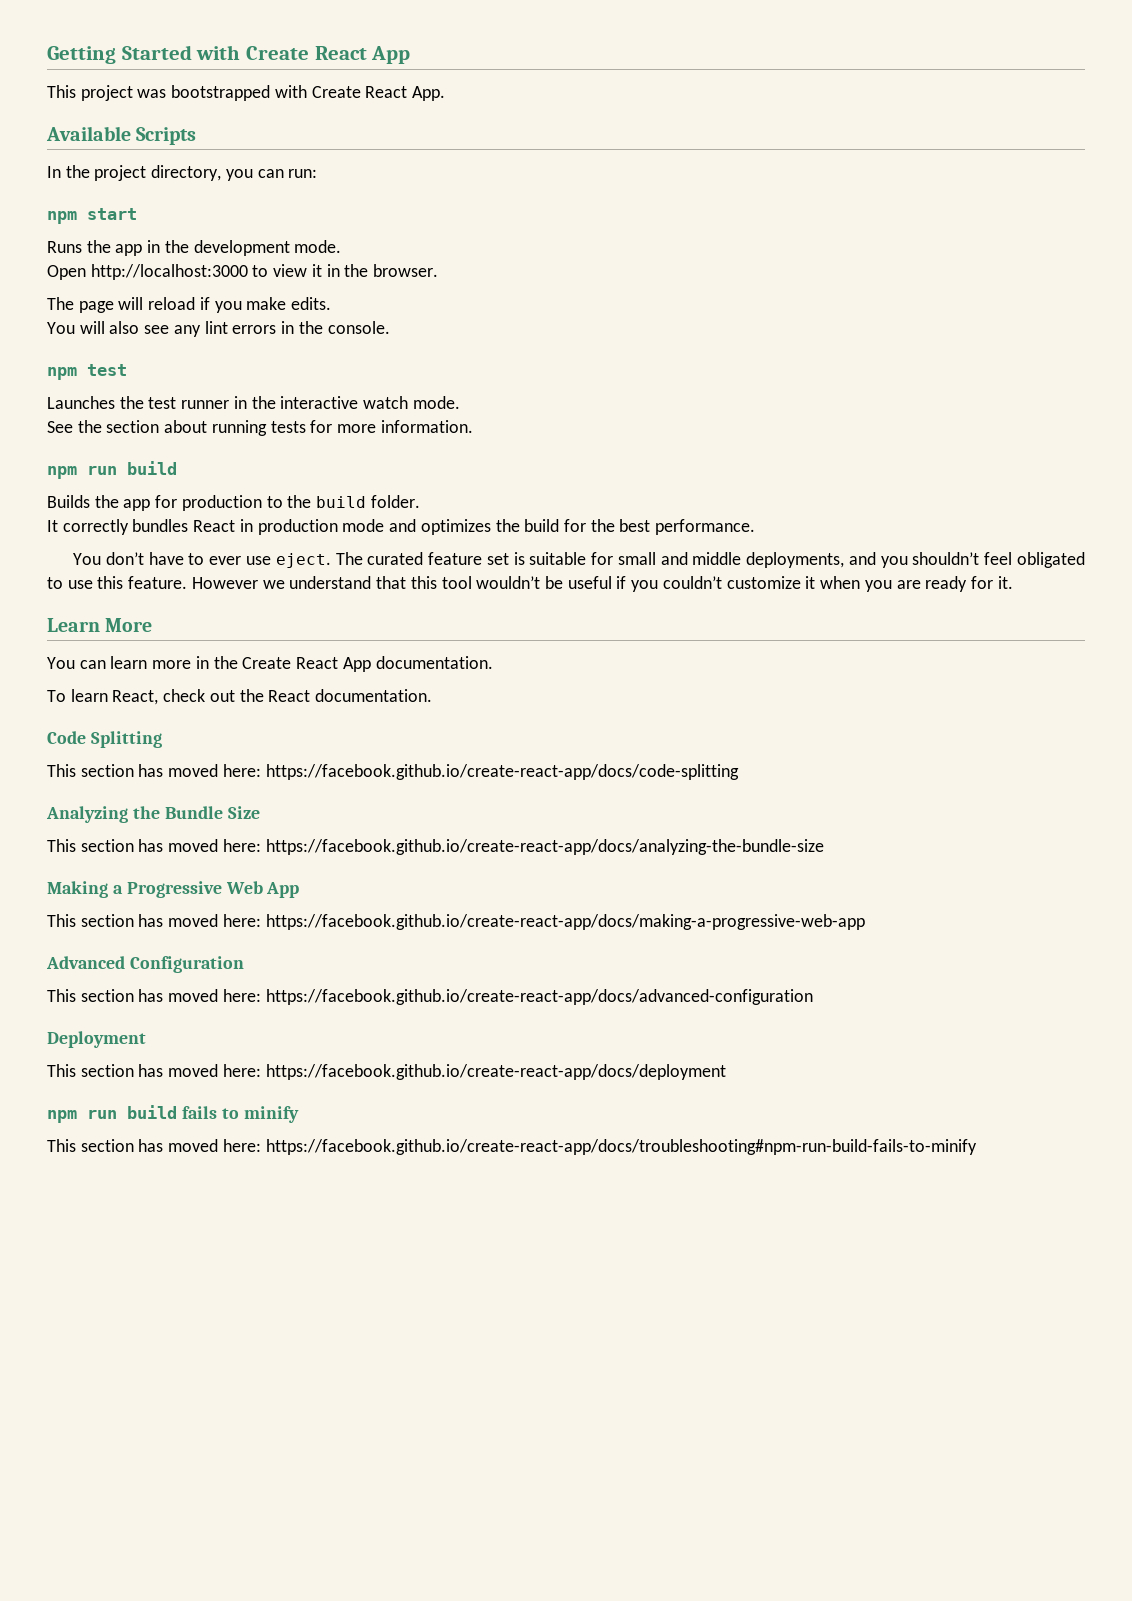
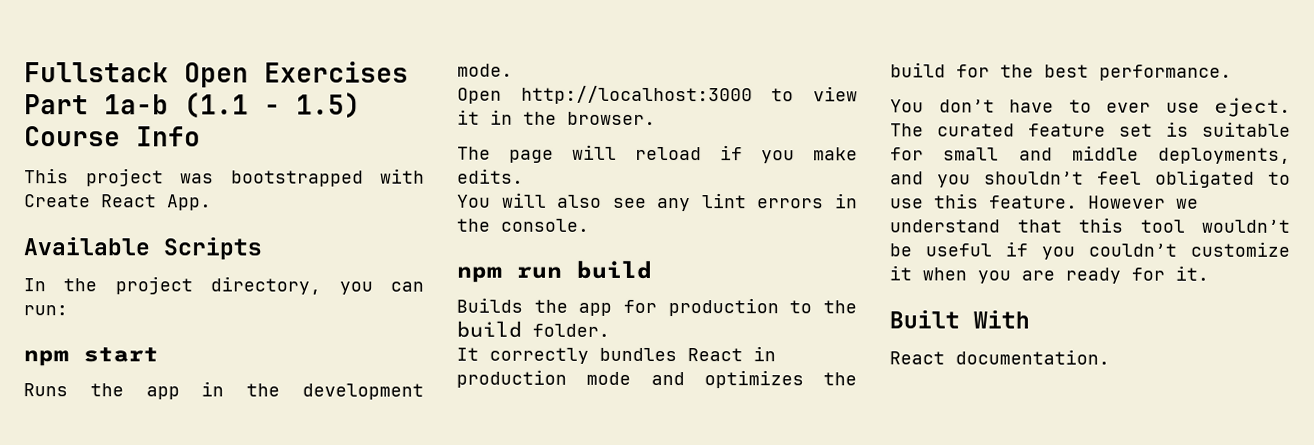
- Getting Started with Create React App
+ Fullstack Open Exercises Part 1a-b (1.1 - 1.5) Course Info
- npm test
- Launches the test runner in the interactive watch mode.
- See the section about running tests for more information.
- Learn More
- You can learn more in the Create React App documentation.
- To learn React, check out the React documentation.
- Code Splitting
- This section has moved here: https://facebook.github.io/create-react-app/docs/code-splitting
- Analyzing the Bundle Size
- This section has moved here: https://facebook.github.io/create-react-app/docs/analyzing-the-bundle-size
- Making a Progressive Web App
- This section has moved here: https://facebook.github.io/create-react-app/docs/making-a-progressive-web-app
- Advanced Configuration
- This section has moved here: https://facebook.github.io/create-react-app/docs/advanced-configuration
- Deployment
- This section has moved here: https://facebook.github.io/create-react-app/docs/deployment
- npm run build fails to minify
- This section has moved here: https://facebook.github.io/create-react-app/docs/troubleshooting#npm-run-build-fails-to-minify
+ Built With
+ React documentation.

